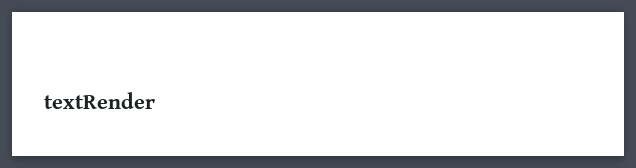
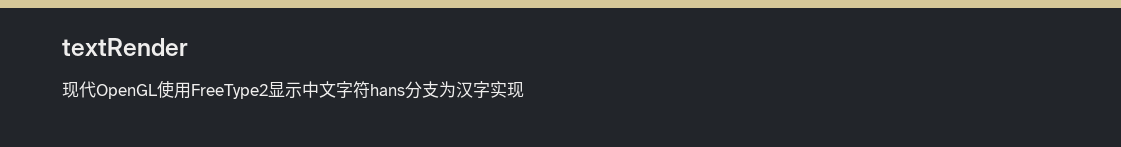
+ 现代OpenGL使用FreeType2显示中文字符hans分支为汉字实现

